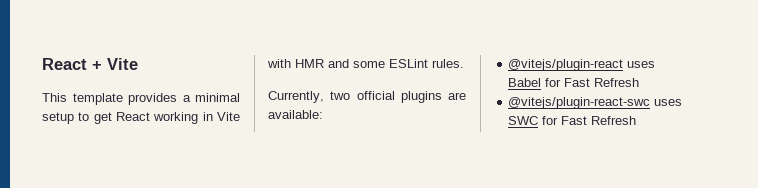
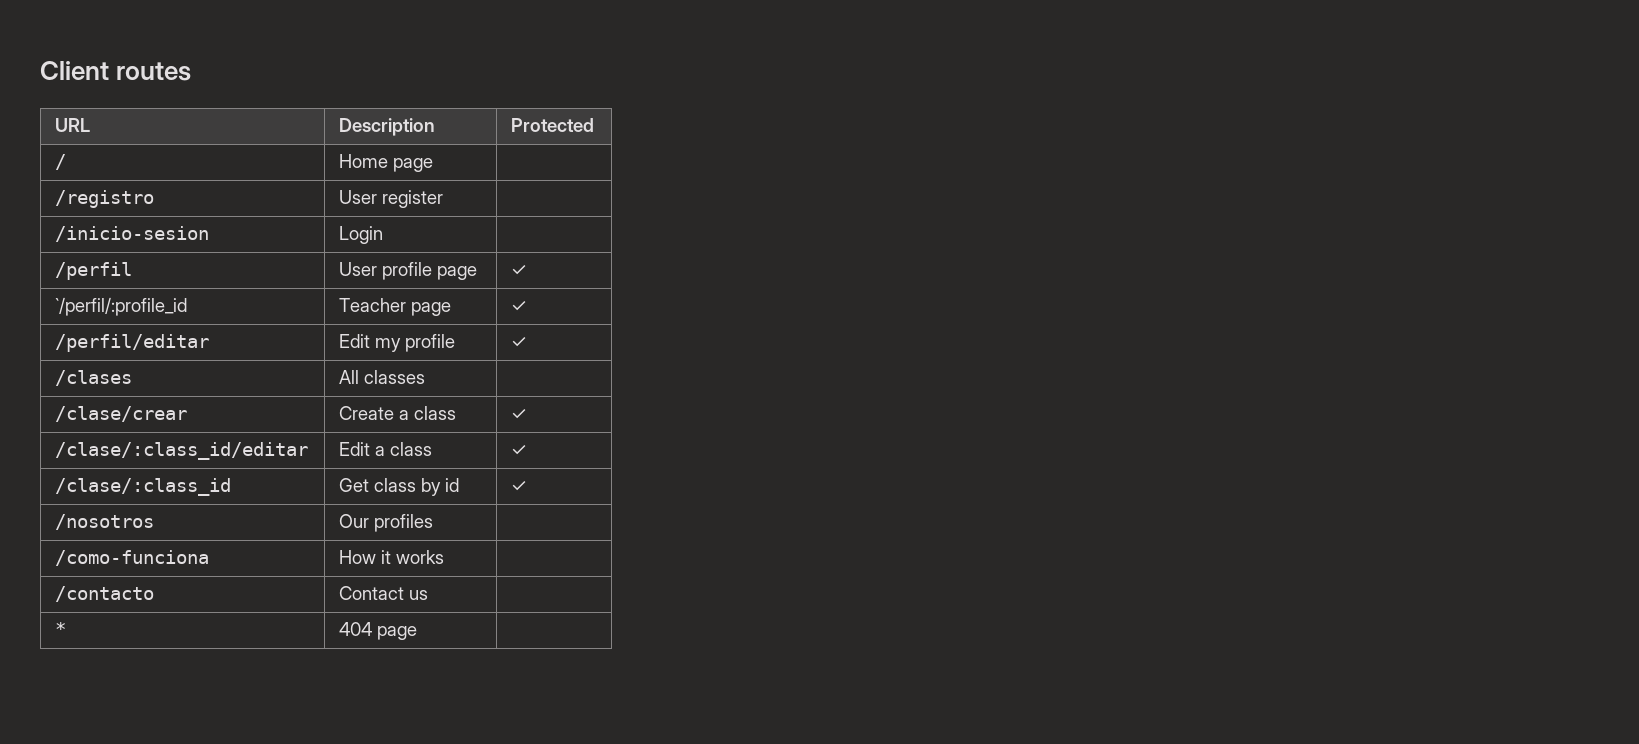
- React + Vite
- This template provides a minimal setup to get React working in Vite with HMR and some ESLint rules.
- Currently, two official plugins are available:
- @vitejs/plugin-react uses Babel for Fast Refresh
- @vitejs/plugin-react-swc uses SWC for Fast Refresh
+ Client routes
+ URL | Description | Protected
+ / | Home page |
+ /registro | User register |
+ /inicio-sesion | Login |
+ /perfil | User profile page | ✓
+ `/perfil/:profile_id | Teacher page | ✓
+ /perfil/editar | Edit my profile | ✓
+ /clases | All classes |
+ /clase/crear | Create a class | ✓
+ /clase/:class_id/editar | Edit a class | ✓
+ /clase/:class_id | Get class by id | ✓
+ /nosotros | Our profiles |
+ /como-funciona | How it works |
+ /contacto | Contact us |
+ * | 404 page |

